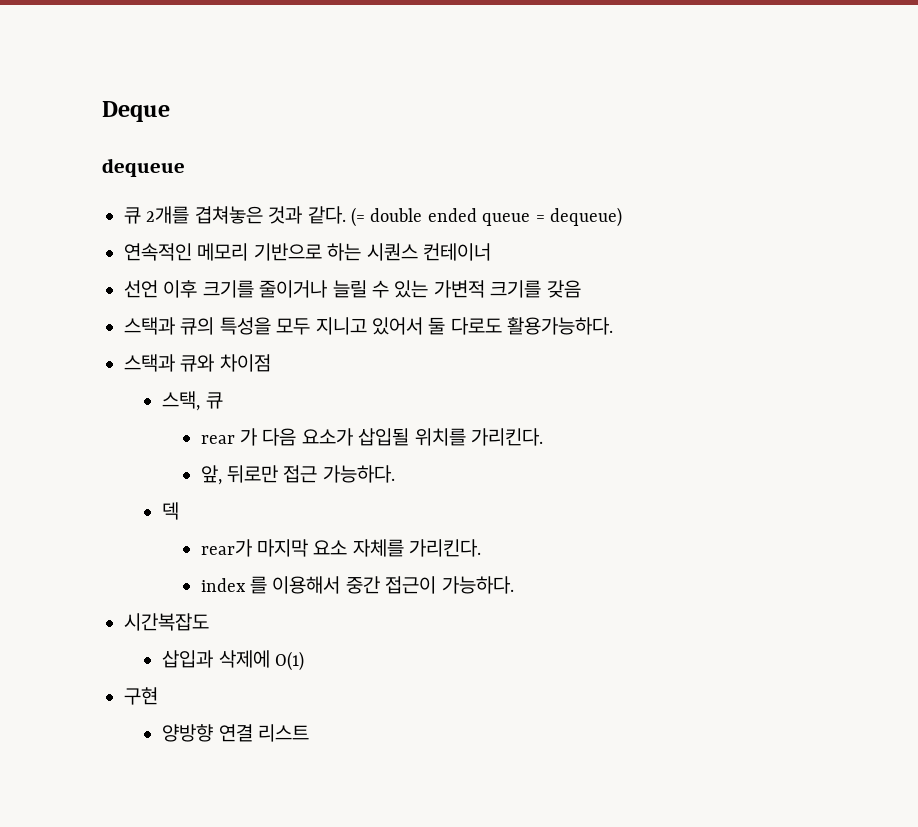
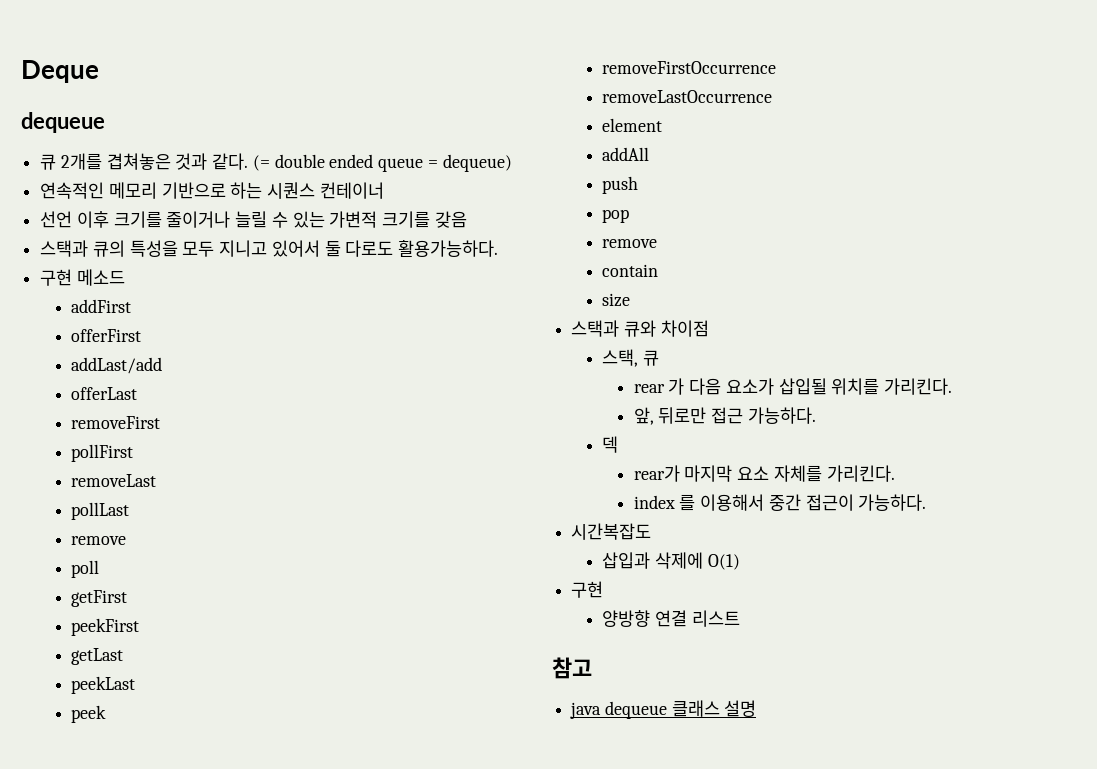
+ 구현 메소드
+ addFirst
+ offerFirst
+ addLast/add
+ offerLast
+ removeFirst
+ pollFirst
+ removeLast
+ pollLast
+ remove
+ poll
+ getFirst
+ peekFirst
+ getLast
+ peekLast
+ peek
+ removeFirstOccurrence
+ removeLastOccurrence
+ element
+ addAll
+ push
+ pop
+ remove
+ contain
+ size
+ 참고
+ java dequeue 클래스 설명

